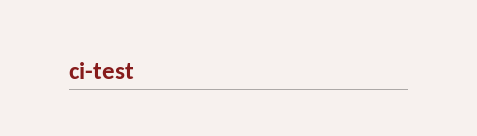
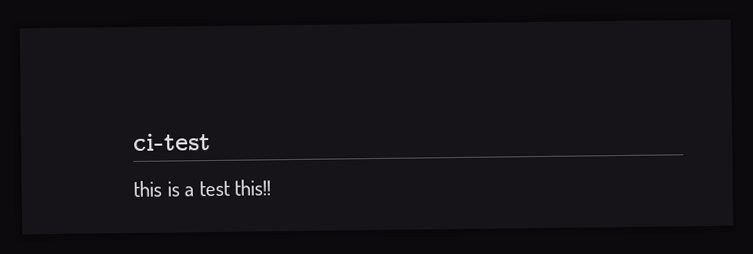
+ this is a test this!!

